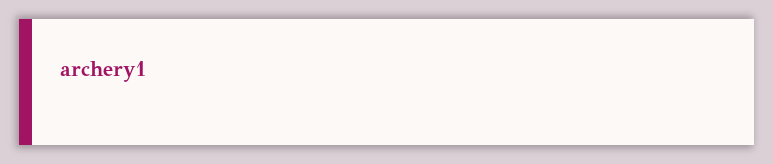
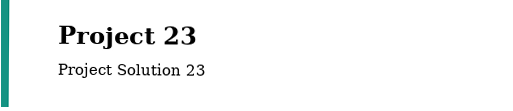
- archery1
+ Project 23
+ Project Solution 23

